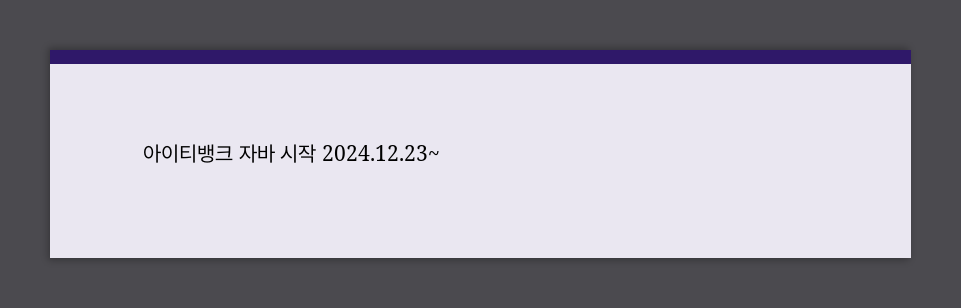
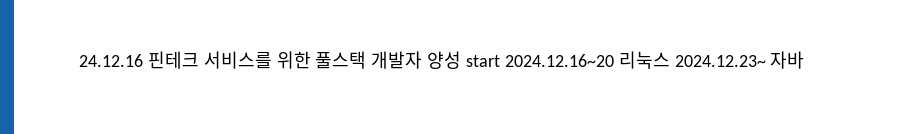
- 아이티뱅크 자바 시작 2024.12.23~
+ 24.12.16 핀테크 서비스를 위한 풀스택 개발자 양성 start 2024.12.16~20 리눅스 2024.12.23~ 자바

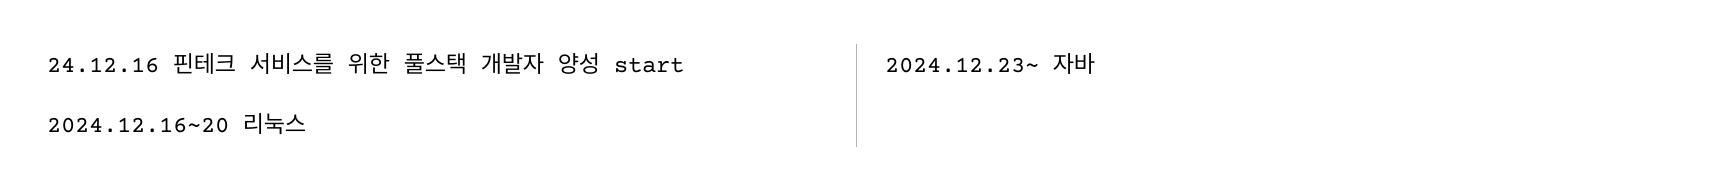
- 24.12.16 핀테크 서비스를 위한 풀스택 개발자 양성 start 2024.12.16~20 리눅스 2024.12.23~ 자바
+ 24.12.16 핀테크 서비스를 위한 풀스택 개발자 양성 start
+ 2024.12.16~20 리눅스
+ 2024.12.23~ 자바

